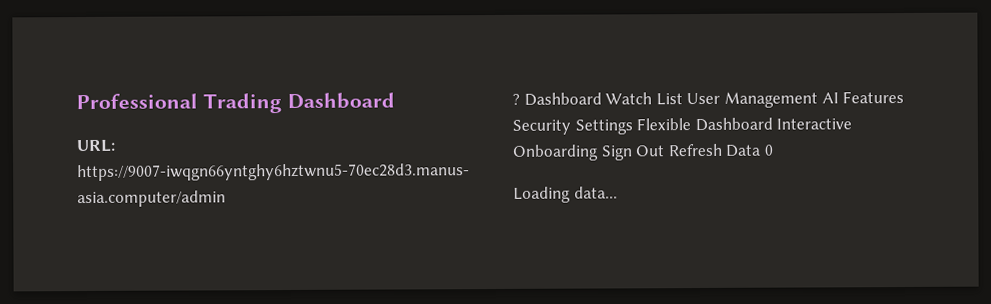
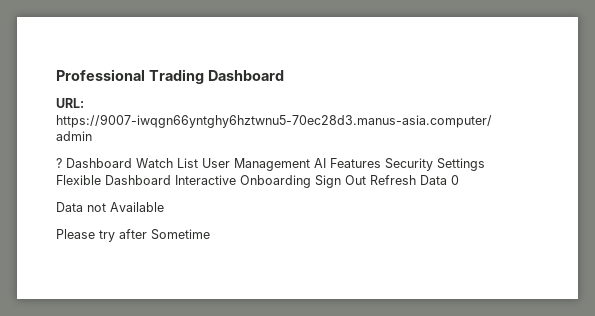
- Loading data...
+ Data not Available
+ Please try after Sometime

